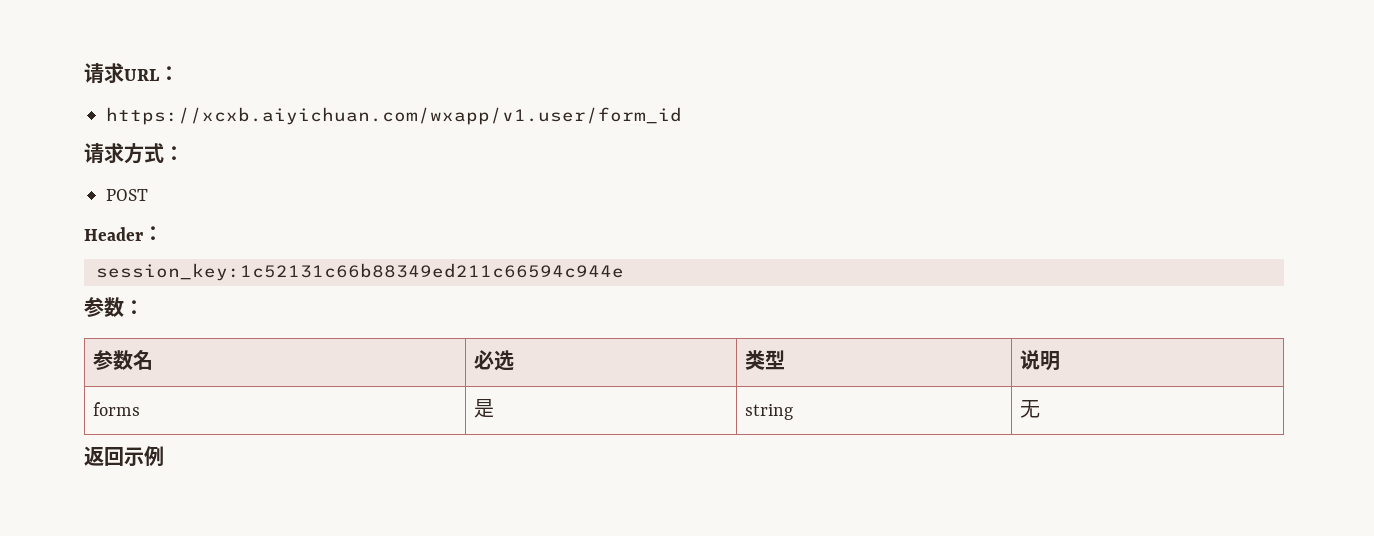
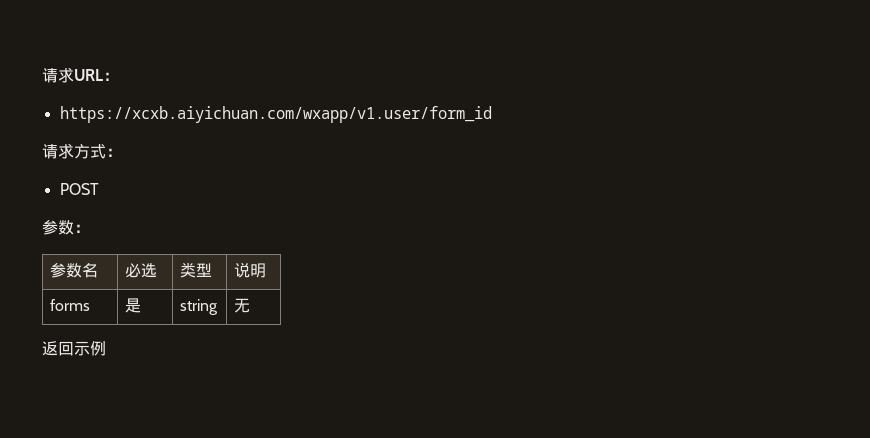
- Header：
- session_key:1c52131c66b88349ed211c66594c944e

